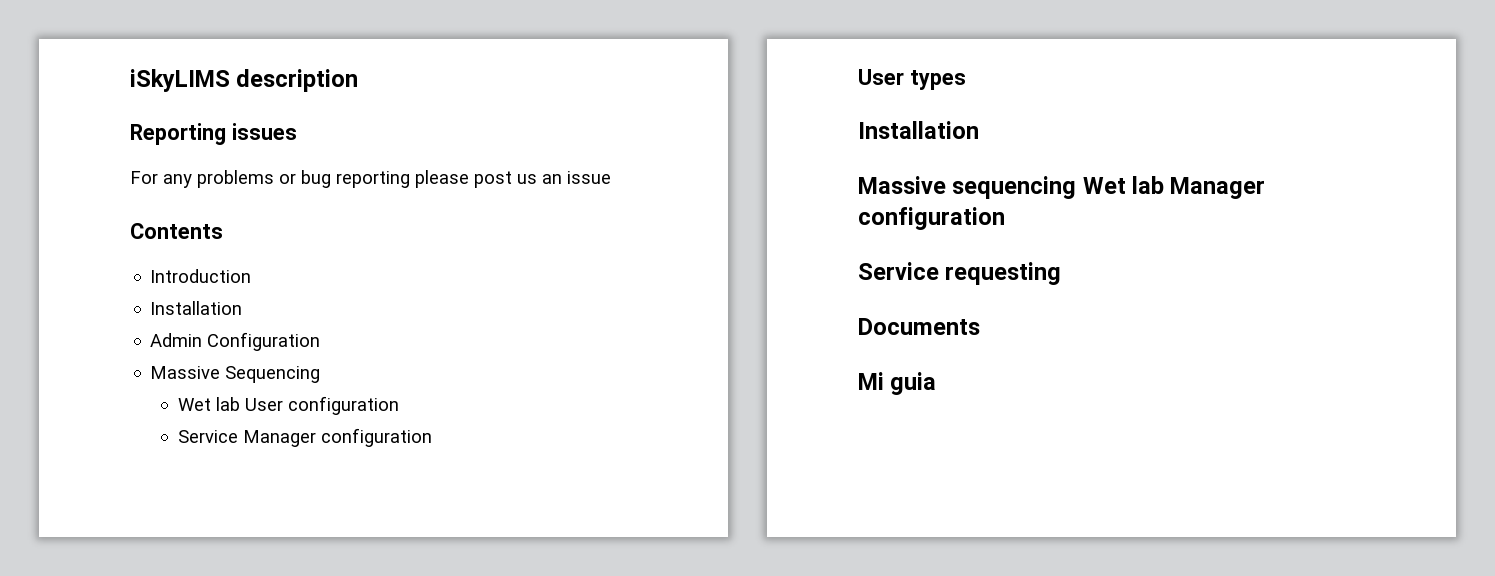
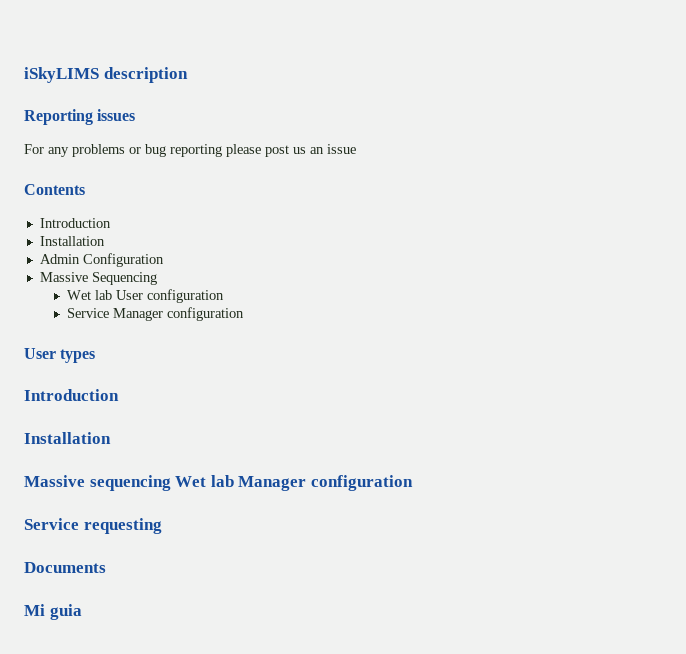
  User types
+ Introduction

